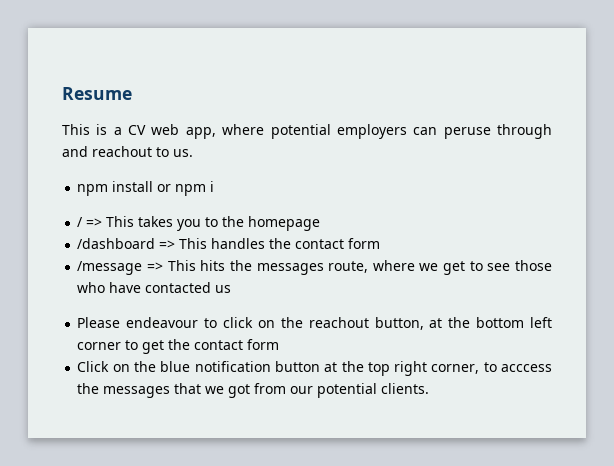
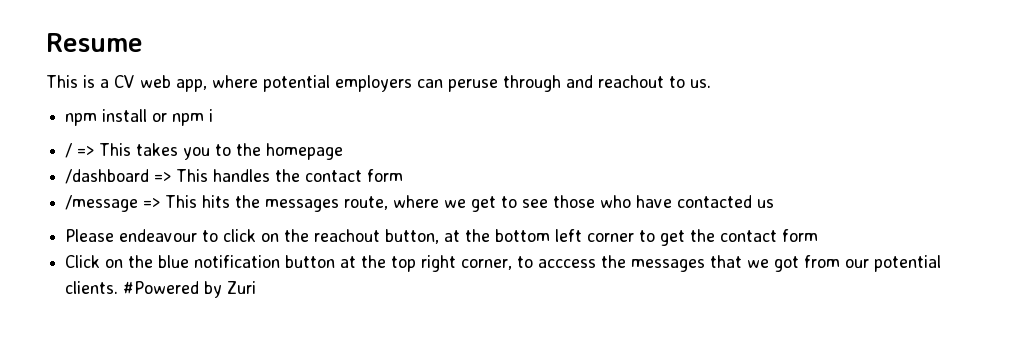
+ #Powered by Zuri

